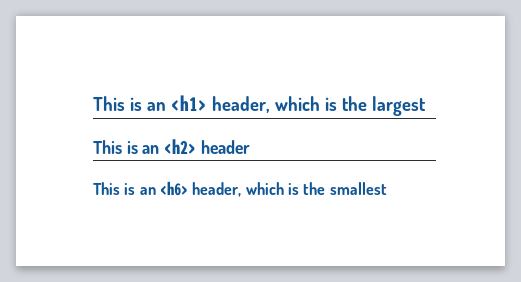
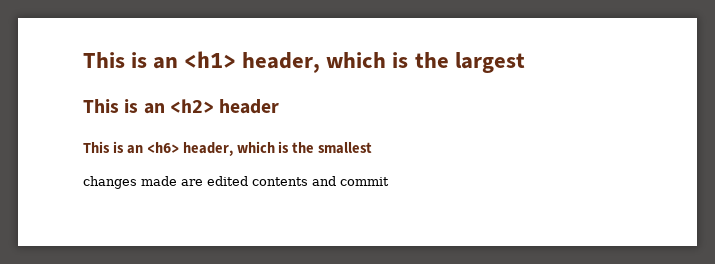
+ changes made are edited contents and commit

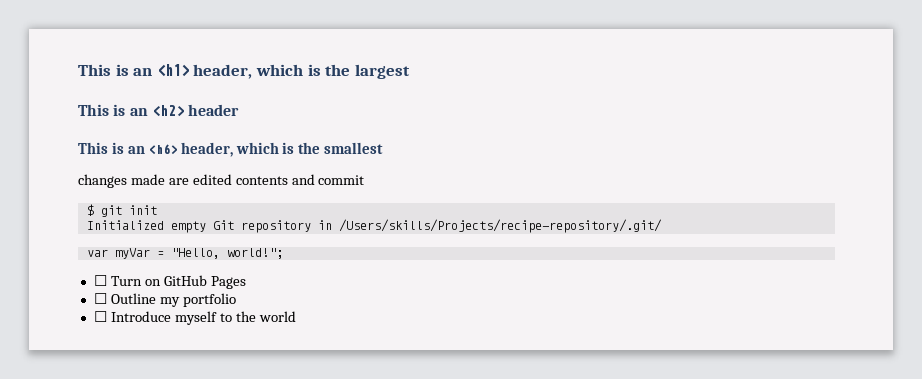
+ $ git init
+ Initialized empty Git repository in /Users/skills/Projects/recipe-repository/.git/
+ var myVar = "Hello, world!";
+ ☐ Turn on GitHub Pages
+ ☐ Outline my portfolio
+ ☐ Introduce myself to the world

